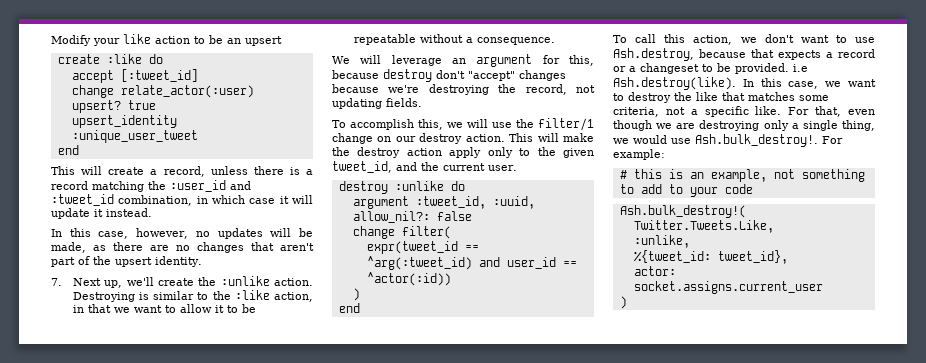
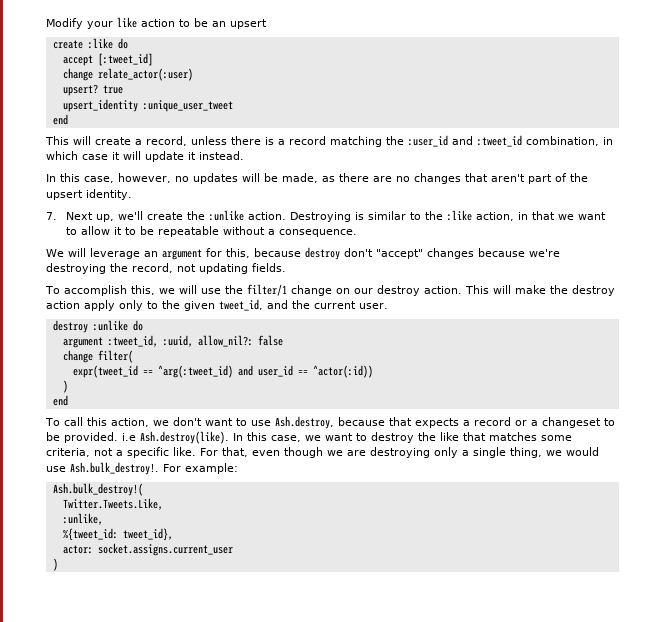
- # this is an example, not something to add to your code

